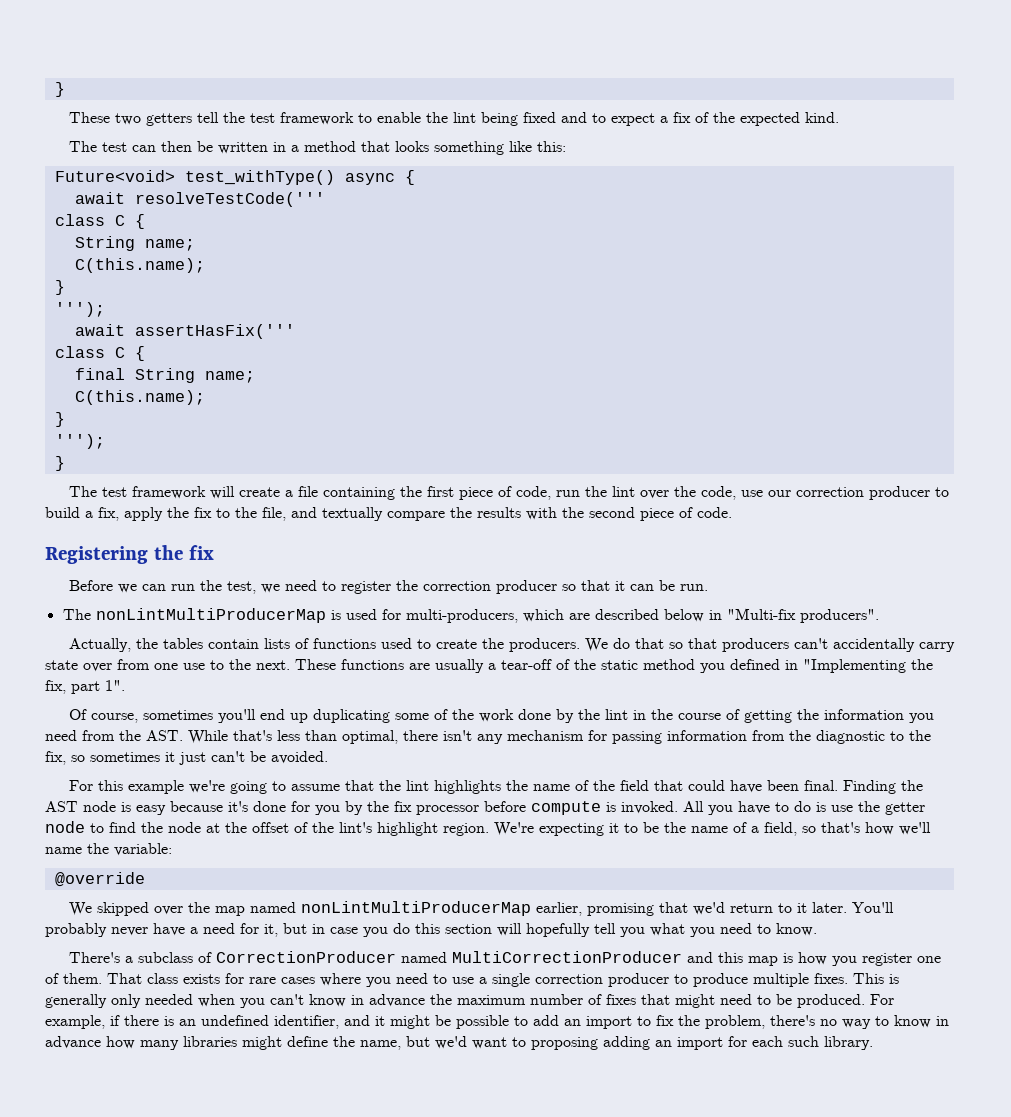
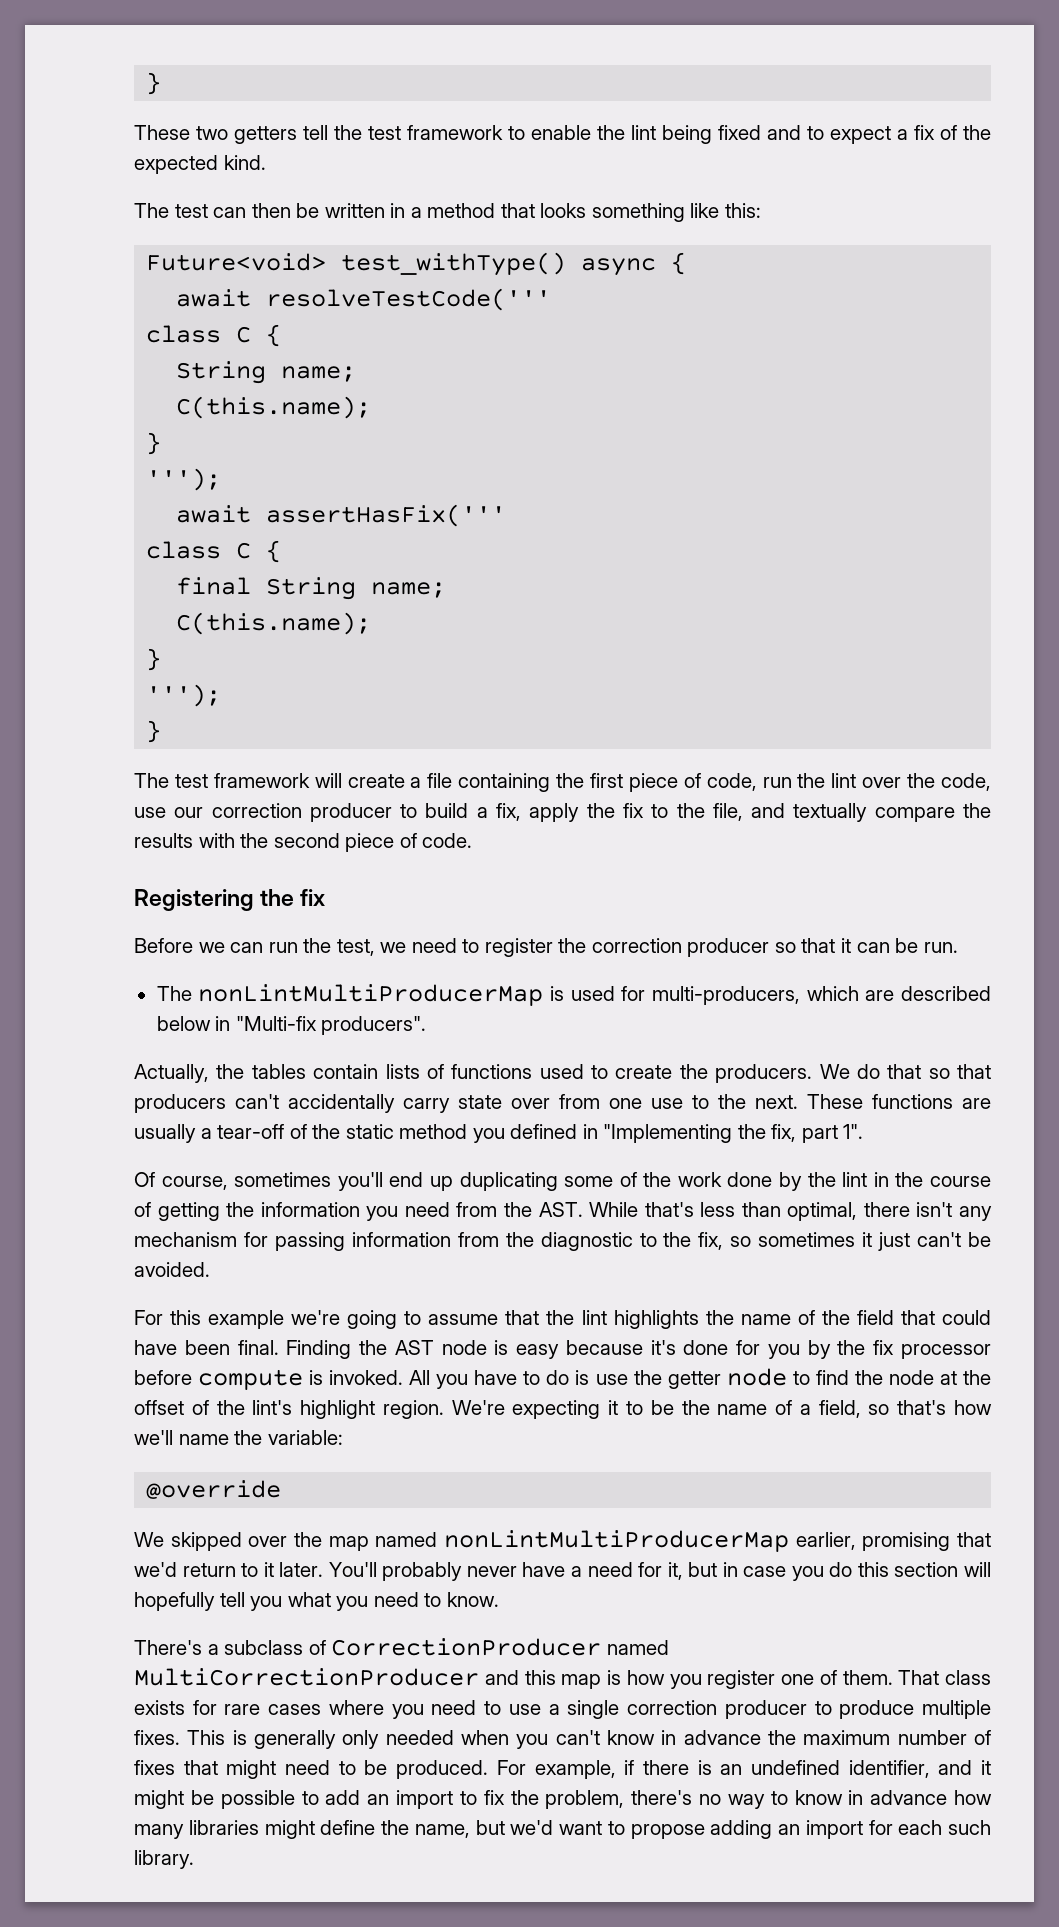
- For example, if there is an undefined identifier, and it might be possible to add an import to fix the problem, there's no way to know in advance how many libraries might define the name, but we'd want to proposing adding an import for each such library.
+ For example, if there is an undefined identifier, and it might be possible to add an import to fix the problem, there's no way to know in advance how many libraries might define the name, but we'd want to propose adding an import for each such library.

